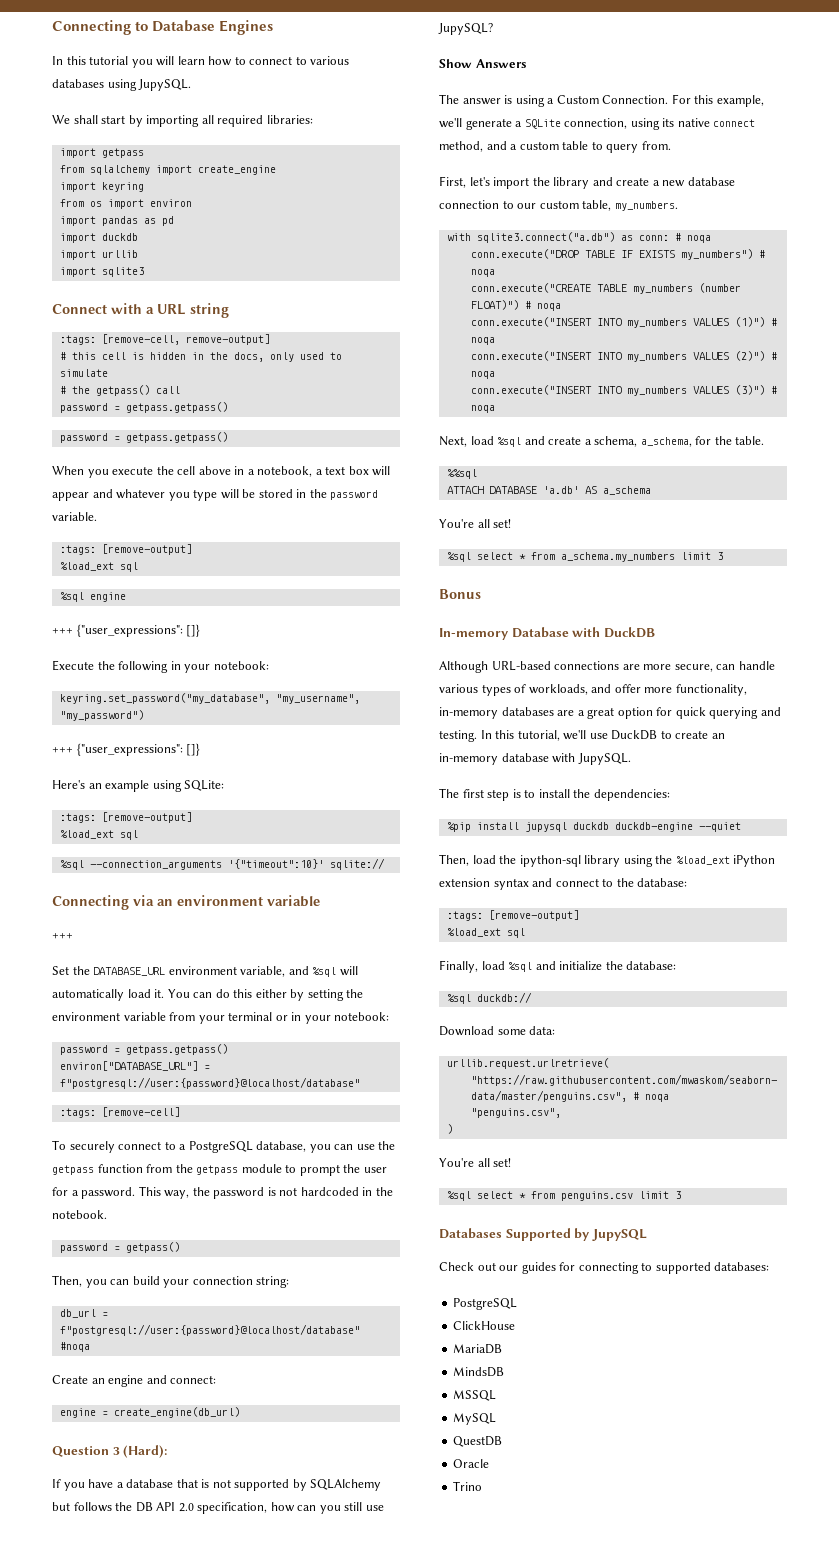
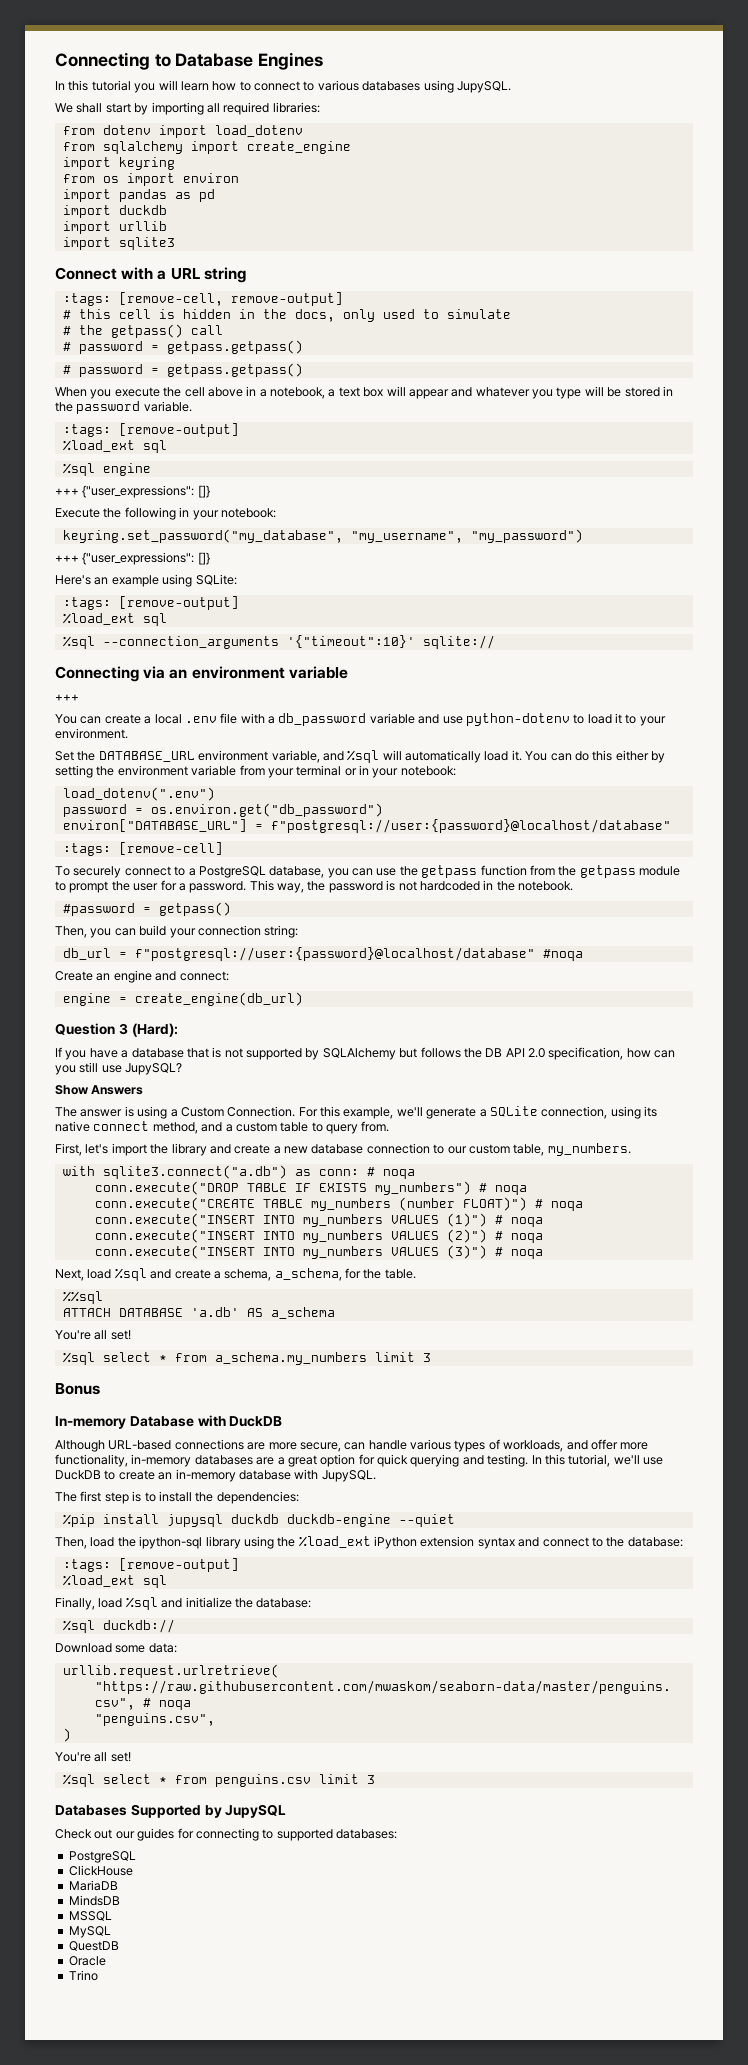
- import getpass
+ from dotenv import load_dotenv
  # the getpass() call
- password = getpass.getpass()
- password = getpass.getpass()
+ # password = getpass.getpass()
+ # password = getpass.getpass()
+ You can create a local .env file with a db_password variable and use python-dotenv to load it to your environment.
  You can do this either by setting the environment variable from your terminal or in your notebook:
- password = getpass.getpass()
+ load_dotenv(".env")
+ password = os.environ.get("db_password")
- password = getpass()
+ #password = getpass()

